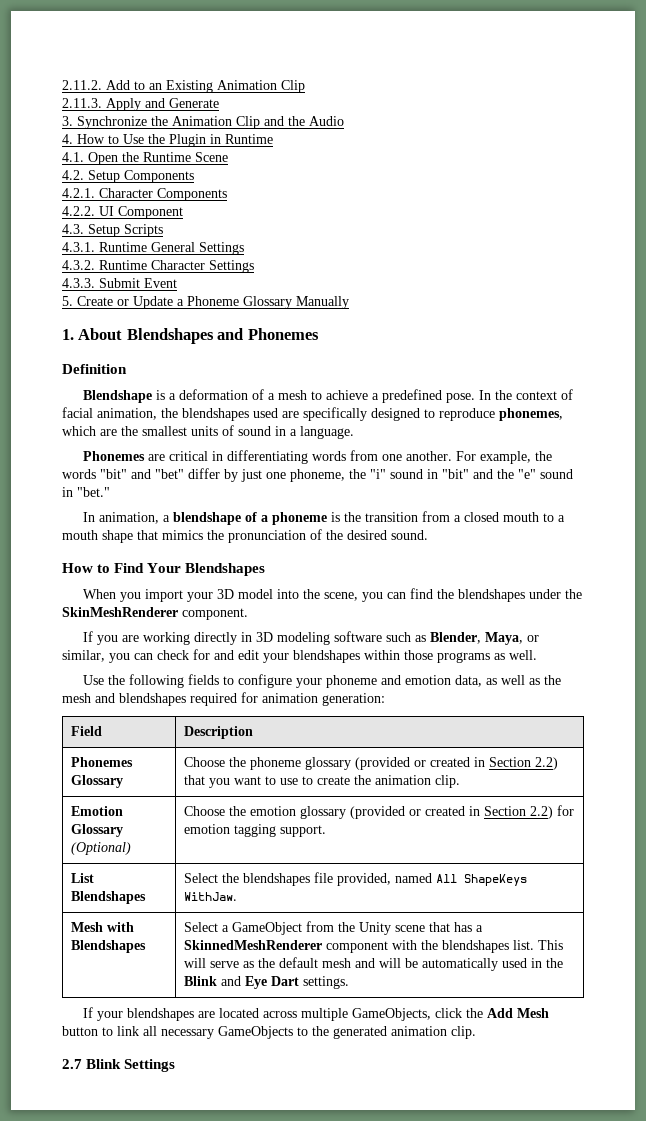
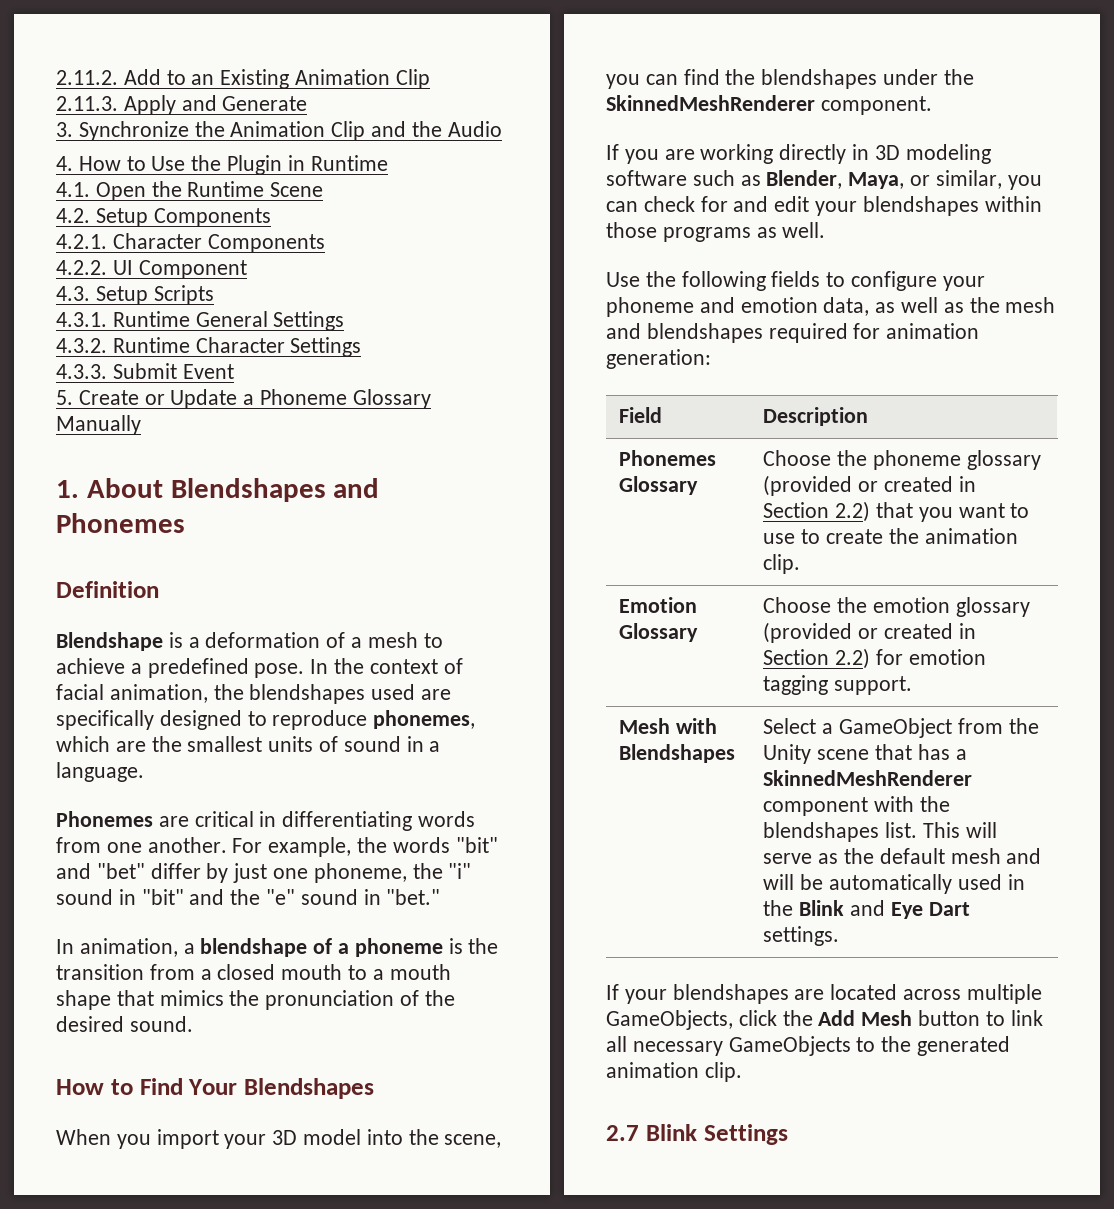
- When you import your 3D model into the scene, you can find the blendshapes under the SkinMeshRenderer component.
+ When you import your 3D model into the scene, you can find the blendshapes under the SkinnedMeshRenderer component.
- Emotion Glossary (Optional) | Choose the emotion glossary (provided or created in Section 2.2) for emotion tagging support.
+ Emotion Glossary | Choose the emotion glossary (provided or created in Section 2.2) for emotion tagging support.
- List Blendshapes | Select the blendshapes file provided, named All ShapeKeys WithJaw.

